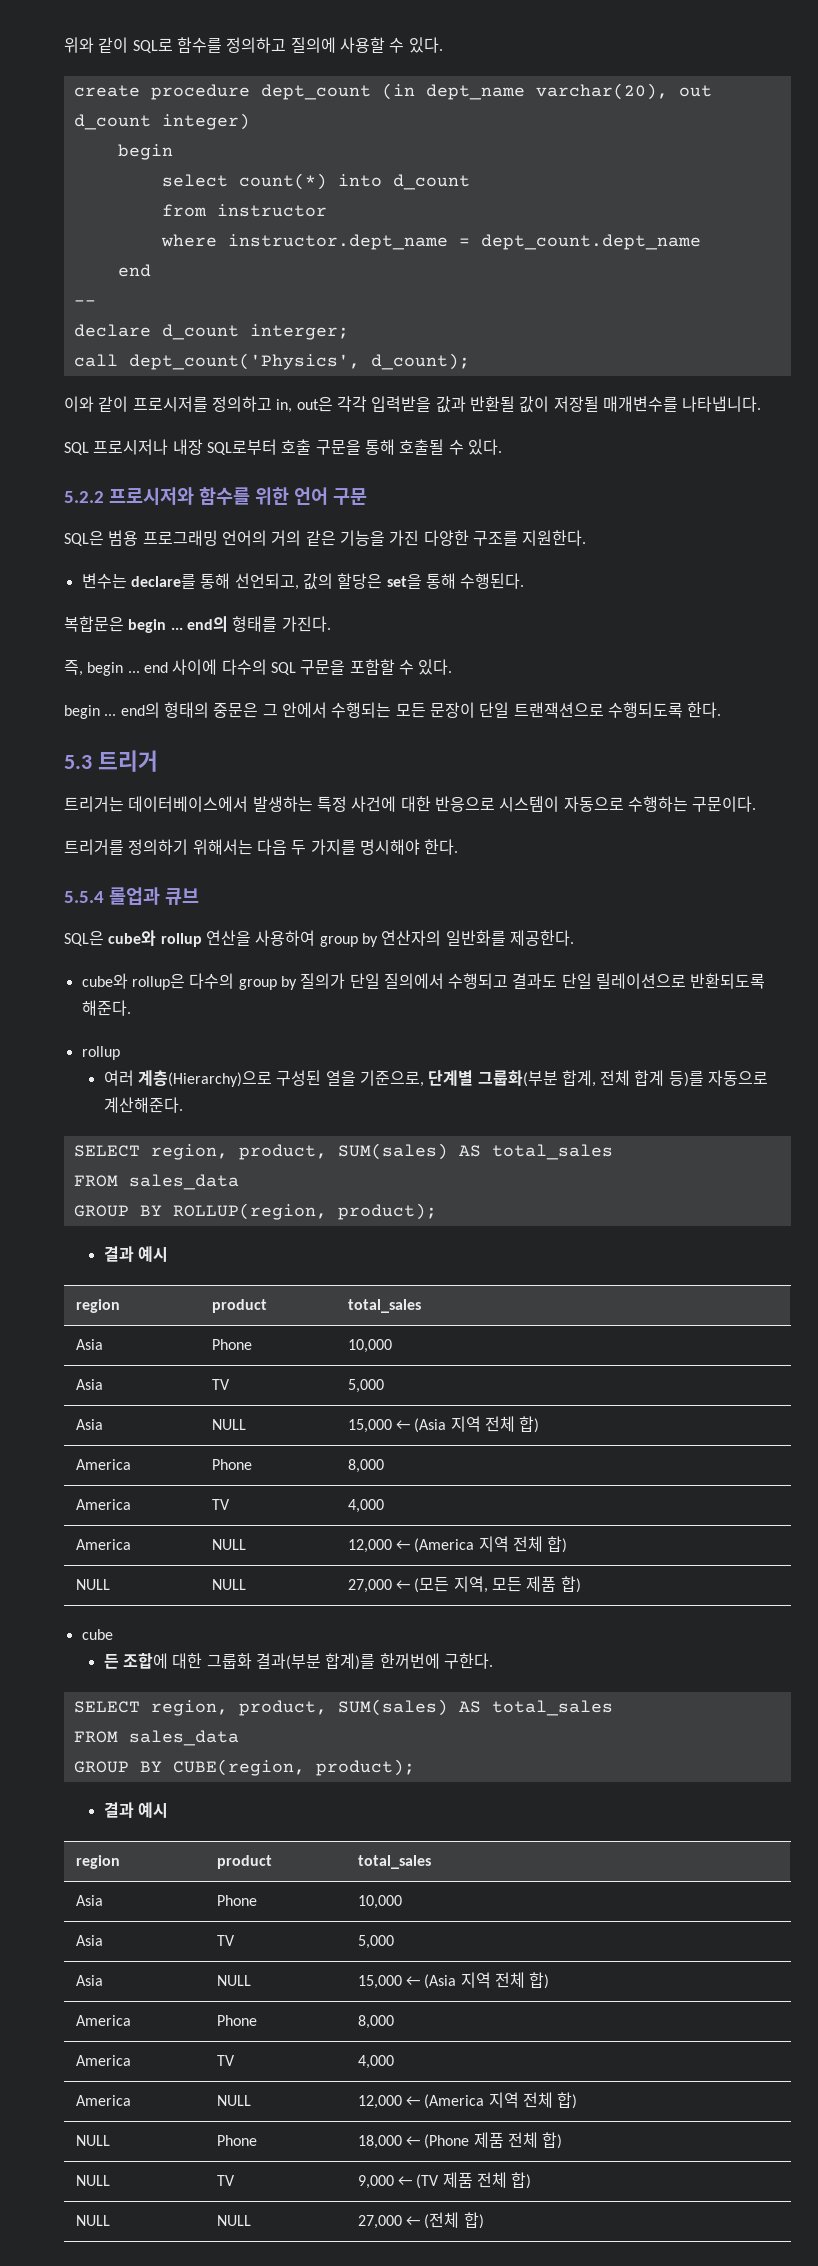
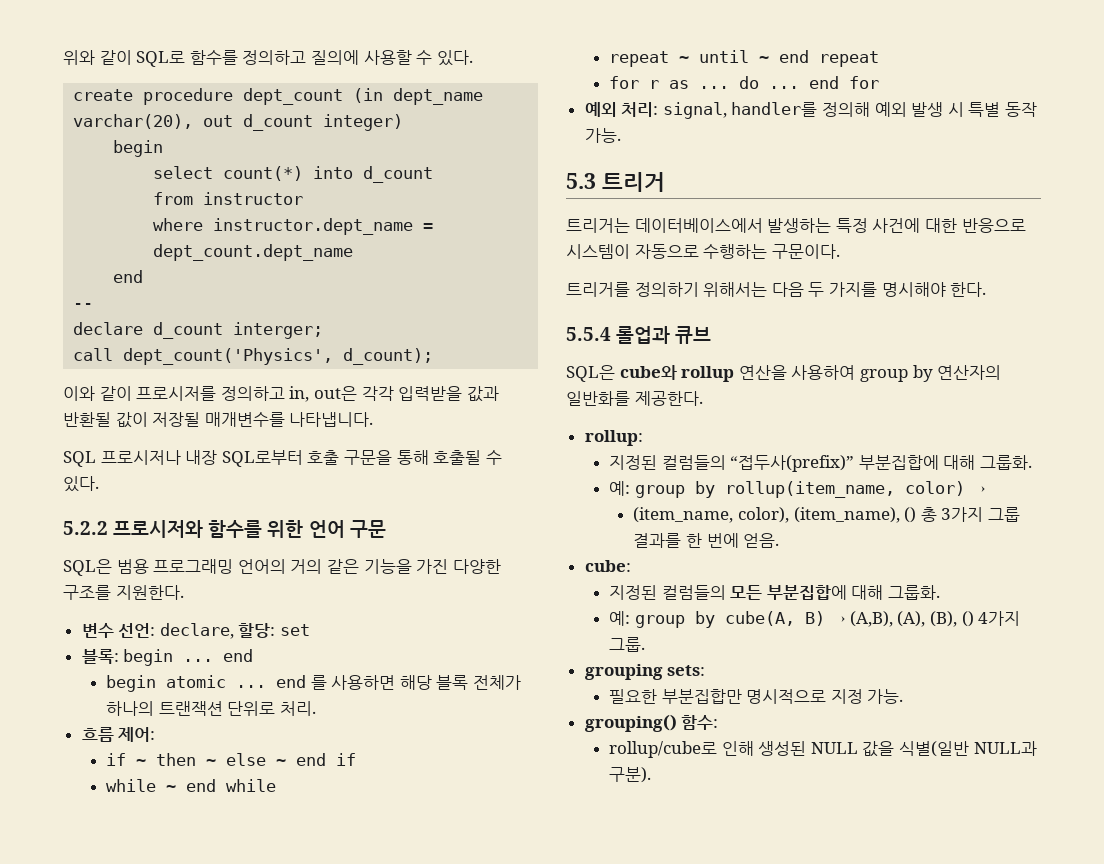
- 변수는 declare를 통해 선언되고, 값의 할당은 set을 통해 수행된다.
- 복합문은 begin ... end의 형태를 가진다.
- 즉, begin ... end 사이에 다수의 SQL 구문을 포함할 수 있다.
- begin ... end의 형태의 중문은 그 안에서 수행되는 모든 문장이 단일 트랜잭션으로 수행되도록 한다.
+ 변수 선언: declare, 할당: set
+ 블록: begin ... end
+ begin atomic ... end 를 사용하면 해당 블록 전체가 하나의 트랜잭션 단위로 처리.
+ 흐름 제어:
+ if ~ then ~ else ~ end if
+ while ~ end while
+ repeat ~ until ~ end repeat
+ for r as ... do ... end for
+ 예외 처리: signal, handler를 정의해 예외 발생 시 특별 동작 가능.
- cube와 rollup은 다수의 group by 질의가 단일 질의에서 수행되고 결과도 단일 릴레이션으로 반환되도록 해준다.
- rollup
- 여러 계층(Hierarchy)으로 구성된 열을 기준으로, 단계별 그룹화(부분 합계, 전체 합계 등)를 자동으로 계산해준다.
- SELECT region, product, SUM(sales) AS total_sales
- FROM sales_data
- GROUP BY ROLLUP(region, product);
- 결과 예시
- region | product | total_sales
- Asia | Phone | 10,000
- Asia | TV | 5,000
- Asia | NULL | 15,000 ← (Asia 지역 전체 합)
- America | Phone | 8,000
- America | TV | 4,000
- America | NULL | 12,000 ← (America 지역 전체 합)
- NULL | NULL | 27,000 ← (모든 지역, 모든 제품 합)
- cube
- 든 조합에 대한 그룹화 결과(부분 합계)를 한꺼번에 구한다.
- SELECT region, product, SUM(sales) AS total_sales
- FROM sales_data
- GROUP BY CUBE(region, product);
- 결과 예시
- region | product | total_sales
- Asia | Phone | 10,000
- Asia | TV | 5,000
- Asia | NULL | 15,000 ← (Asia 지역 전체 합)
- America | Phone | 8,000
- America | TV | 4,000
- America | NULL | 12,000 ← (America 지역 전체 합)
- NULL | Phone | 18,000 ← (Phone 제품 전체 합)
- NULL | TV | 9,000 ← (TV 제품 전체 합)
- NULL | NULL | 27,000 ← (전체 합)
+ rollup:
+ 지정된 컬럼들의 “접두사(prefix)” 부분집합에 대해 그룹화.
+ 예: group by rollup(item_name, color) →
+ (item_name, color), (item_name), () 총 3가지 그룹 결과를 한 번에 얻음.
+ cube:
+ 지정된 컬럼들의 모든 부분집합에 대해 그룹화.
+ 예: group by cube(A, B) → (A,B), (A), (B), () 4가지 그룹.
+ grouping sets:
+ 필요한 부분집합만 명시적으로 지정 가능.
+ grouping() 함수:
+ rollup/cube로 인해 생성된 NULL 값을 식별(일반 NULL과 구분).

